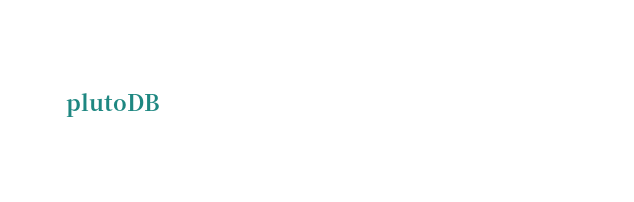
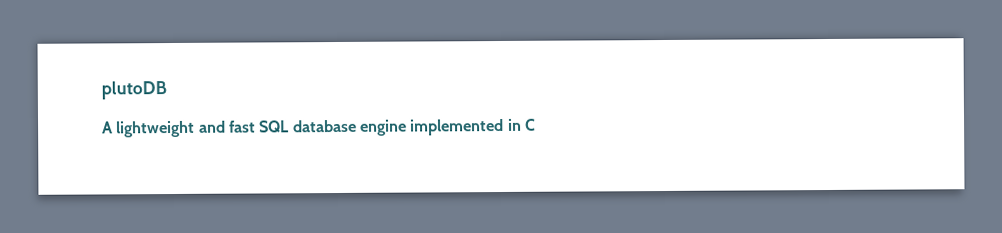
+ A lightweight and fast SQL database engine implemented in C

